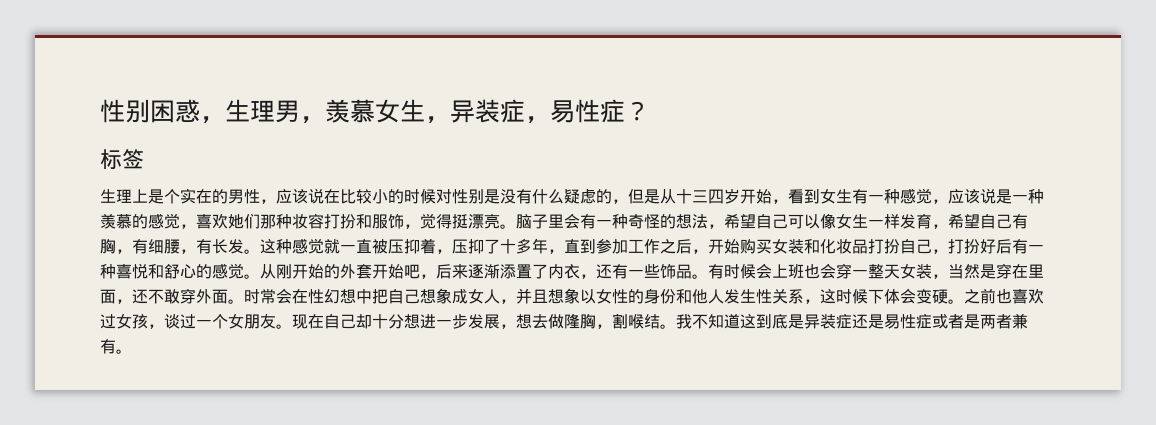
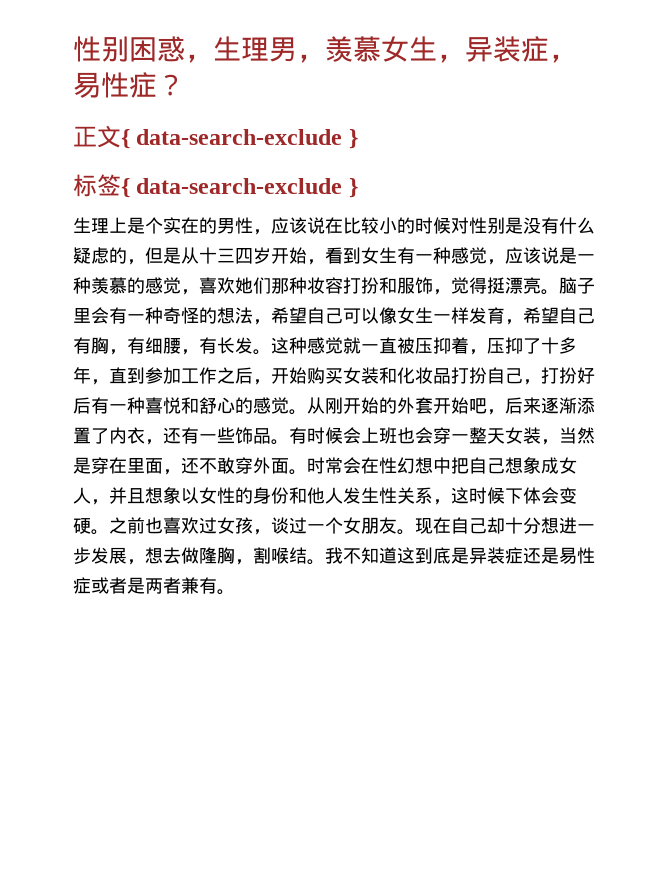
- 标签
+ 正文{ data-search-exclude }
+ 标签{ data-search-exclude }

